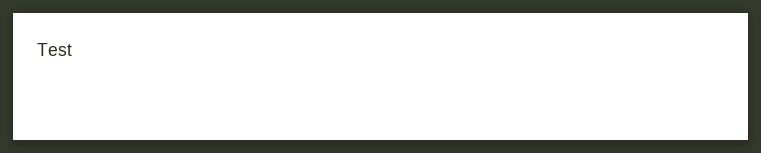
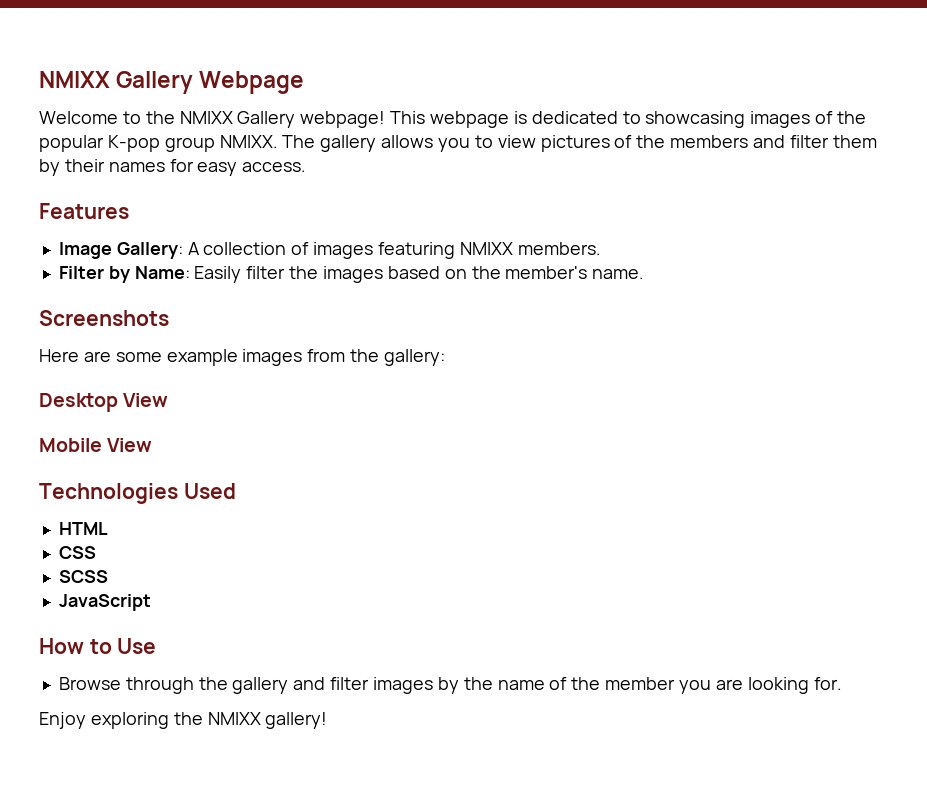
- Test
+ NMIXX Gallery Webpage
+ Welcome to the NMIXX Gallery webpage! This webpage is dedicated to showcasing images of the popular K-pop group NMIXX. The gallery allows you to view pictures of the members and filter them by their names for easy access.
+ Features
+ Image Gallery: A collection of images featuring NMIXX members.
+ Filter by Name: Easily filter the images based on the member's name.
+ Screenshots
+ Here are some example images from the gallery:
+ Desktop View
+ Mobile View
+ Technologies Used
+ HTML
+ CSS
+ SCSS
+ JavaScript
+ How to Use
+ Browse through the gallery and filter images by the name of the member you are looking for.
+ Enjoy exploring the NMIXX gallery!

